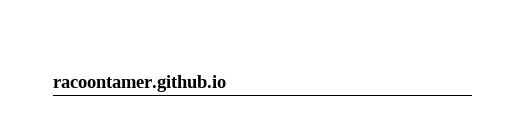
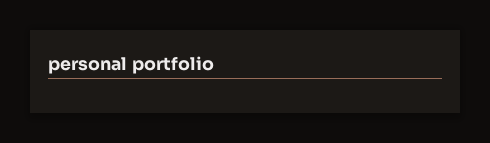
- racoontamer.github.io
+ personal portfolio

